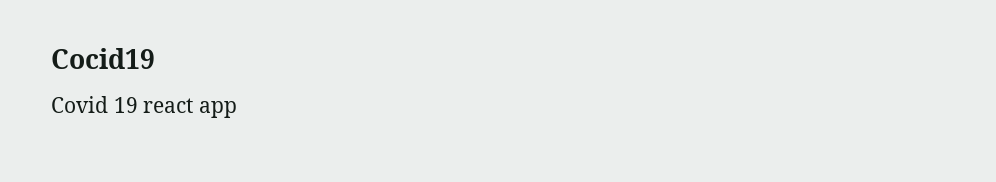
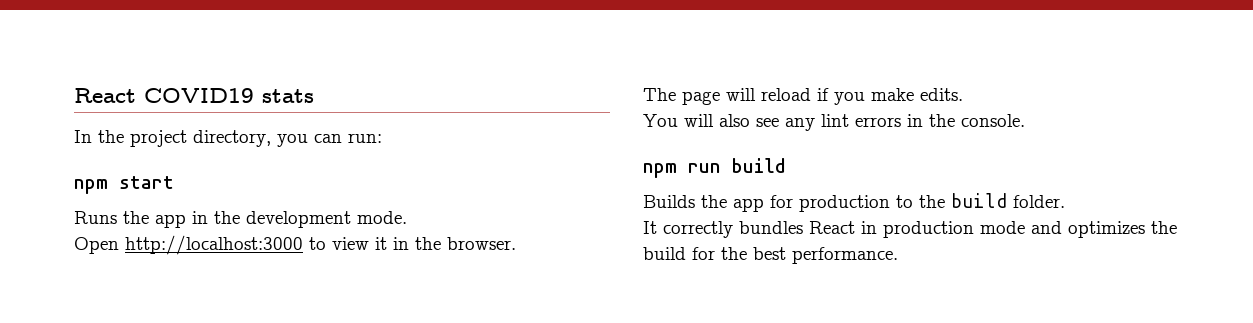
- Cocid19
- Covid 19 react app
+ React COVID19 stats
+ In the project directory, you can run:
+ npm start
+ Runs the app in the development mode.
+ Open http://localhost:3000 to view it in the browser.
+ The page will reload if you make edits.
+ You will also see any lint errors in the console.
+ npm run build
+ Builds the app for production to the build folder.
+ It correctly bundles React in production mode and optimizes the build for the best performance.

